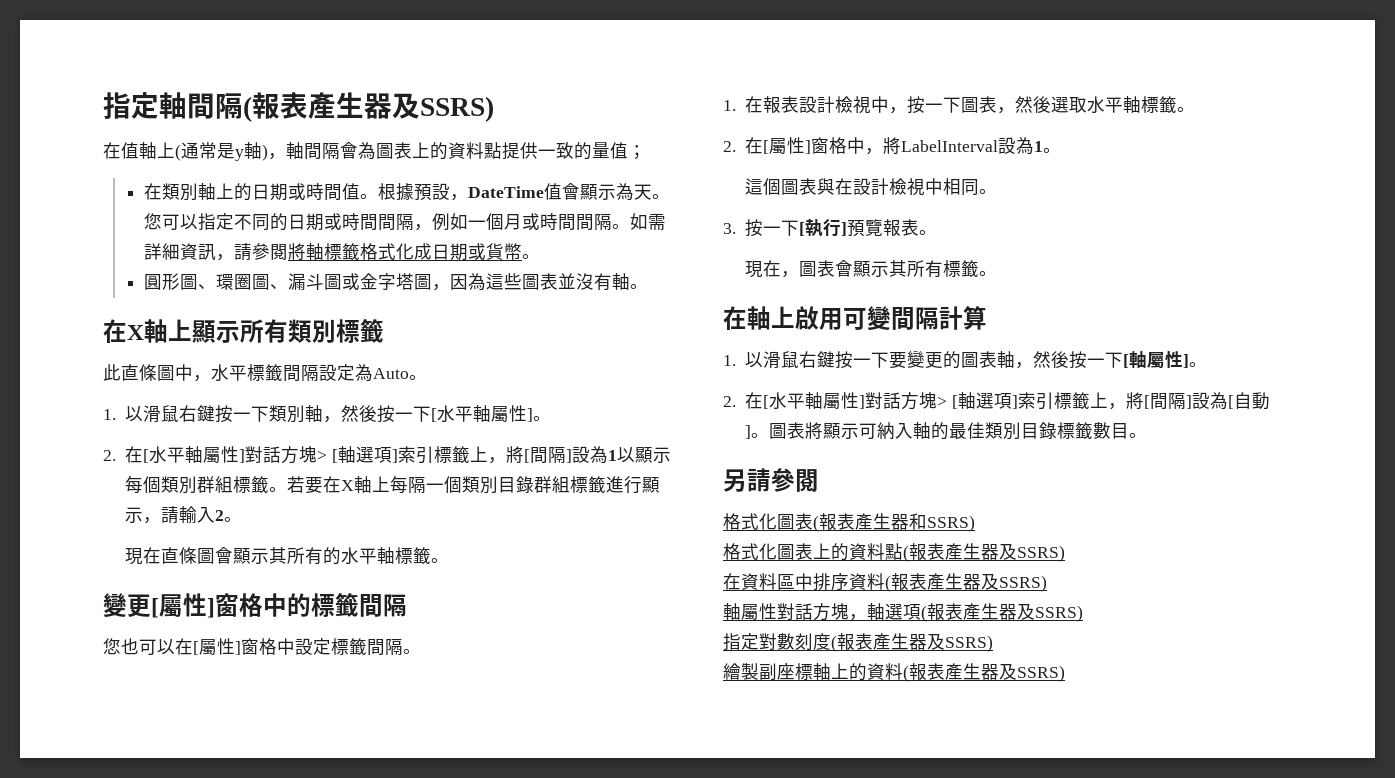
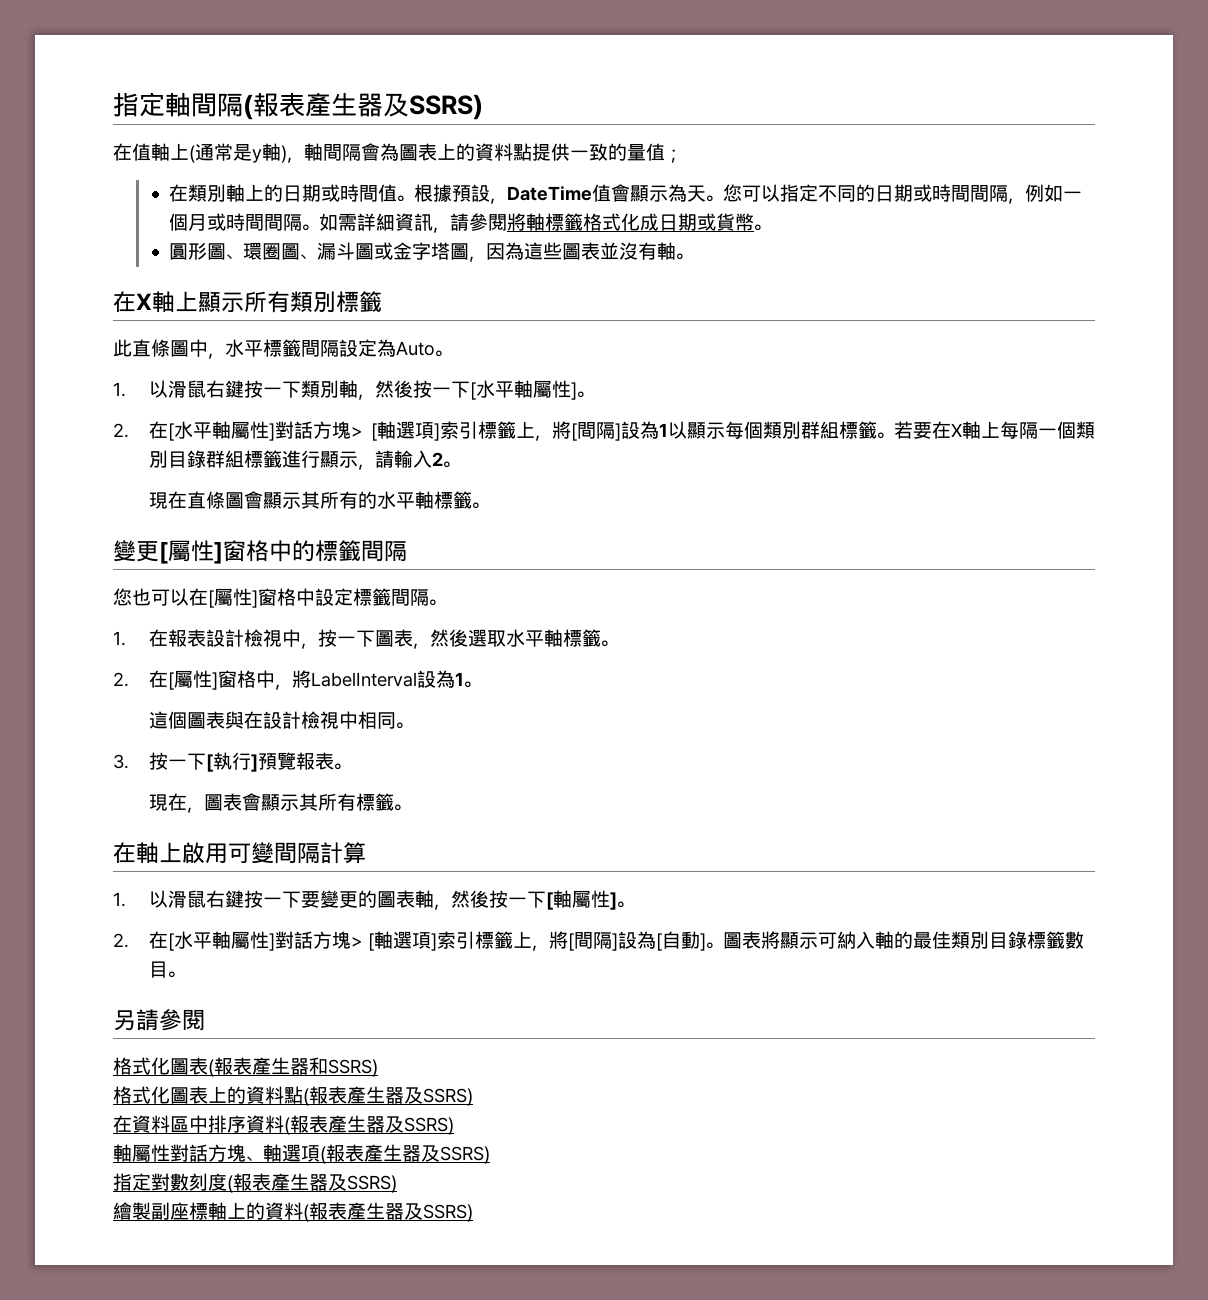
- 軸屬性對話方塊，軸選項(報表產生器及SSRS)
+ 軸屬性對話方塊、軸選項(報表產生器及SSRS)

